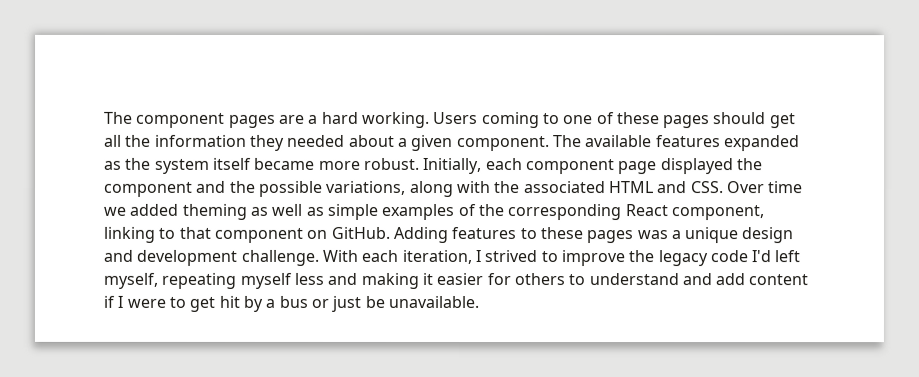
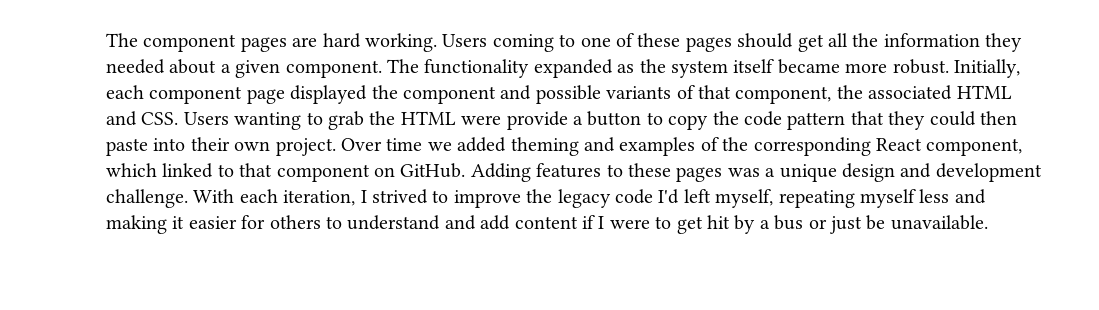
- The component pages are a hard working.
+ The component pages are hard working.
- The available features expanded as the system itself became more robust.
+ The functionality expanded as the system itself became more robust.
- Initially, each component page displayed the component and the possible variations, along with the associated HTML and CSS. Over time we added theming as well as simple examples of the corresponding React component, linking to that component on GitHub.
+ Initially, each component page displayed the component and possible variants of that component, the associated HTML and CSS. Users wanting to grab the HTML were provide a button to copy the code pattern that they could then paste into their own project. Over time we added theming and examples of the corresponding React component, which linked to that component on GitHub.

